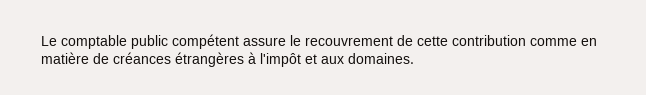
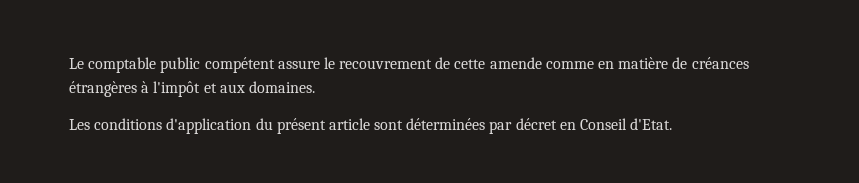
- Le comptable public compétent assure le recouvrement de cette contribution comme en matière de créances étrangères à l'impôt et aux domaines.
+ Le comptable public compétent assure le recouvrement de cette amende comme en matière de créances étrangères à l'impôt et aux domaines.
+ Les conditions d'application du présent article sont déterminées par décret en Conseil d'Etat.

